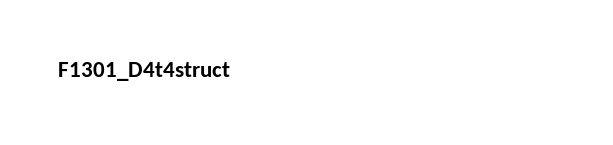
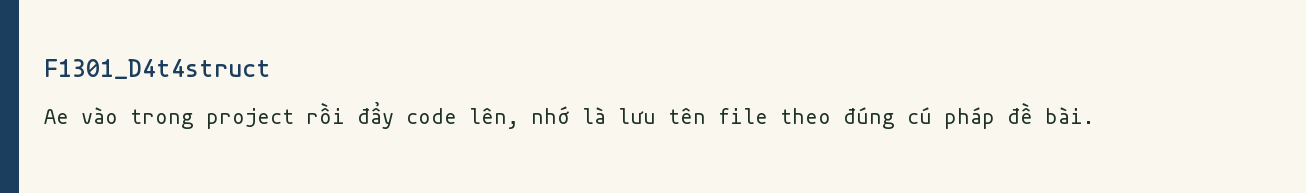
+ Ae vào trong project rồi đẩy code lên, nhớ là lưu tên file theo đúng cú pháp đề bài.

